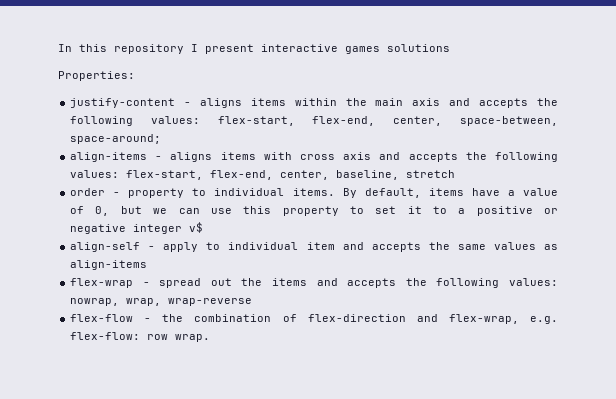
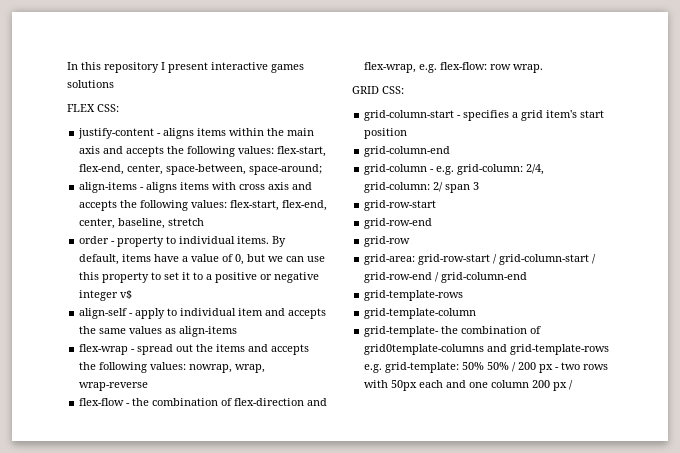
- Properties:
+ FLEX CSS:
+ GRID CSS:
+ grid-column-start - specifies a grid item's start position
+ grid-column-end
+ grid-column - e.g. grid-column: 2/4, grid-column: 2/ span 3
+ grid-row-start
+ grid-row-end
+ grid-row
+ grid-area: grid-row-start / grid-column-start / grid-row-end / grid-column-end
+ grid-template-rows
+ grid-template-column
+ grid-template- the combination of grid0template-columns and grid-template-rows e.g. grid-template: 50% 50% / 200 px - two rows with 50px each and one column 200 px /

